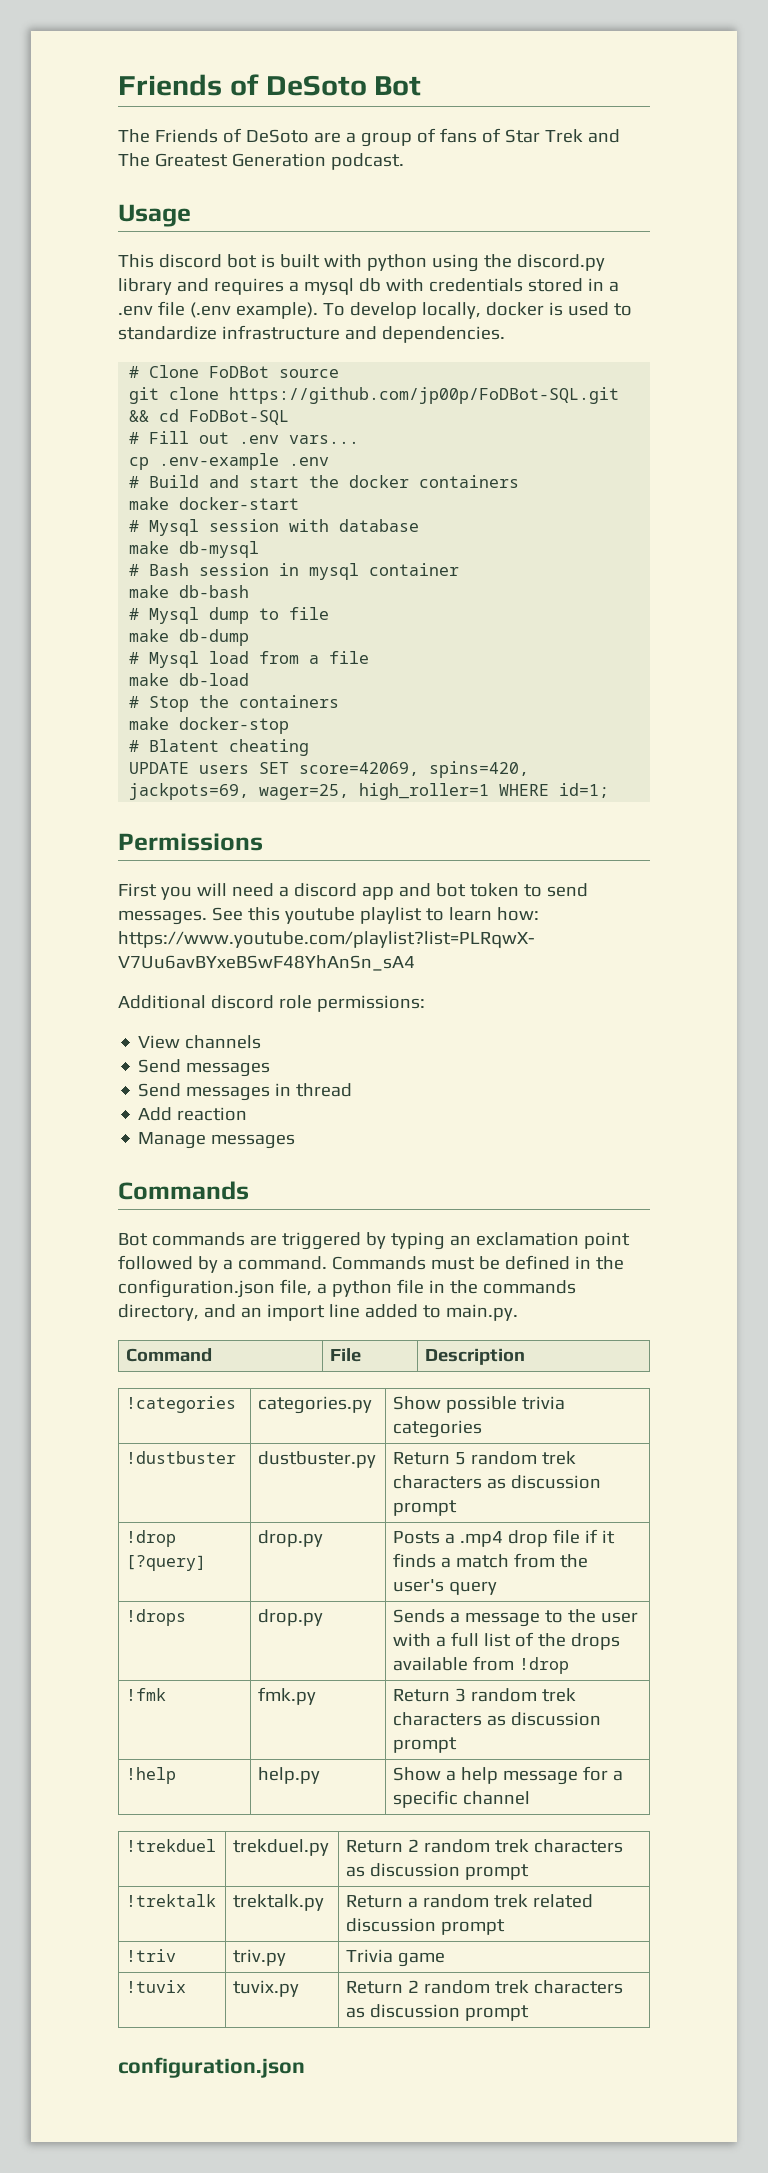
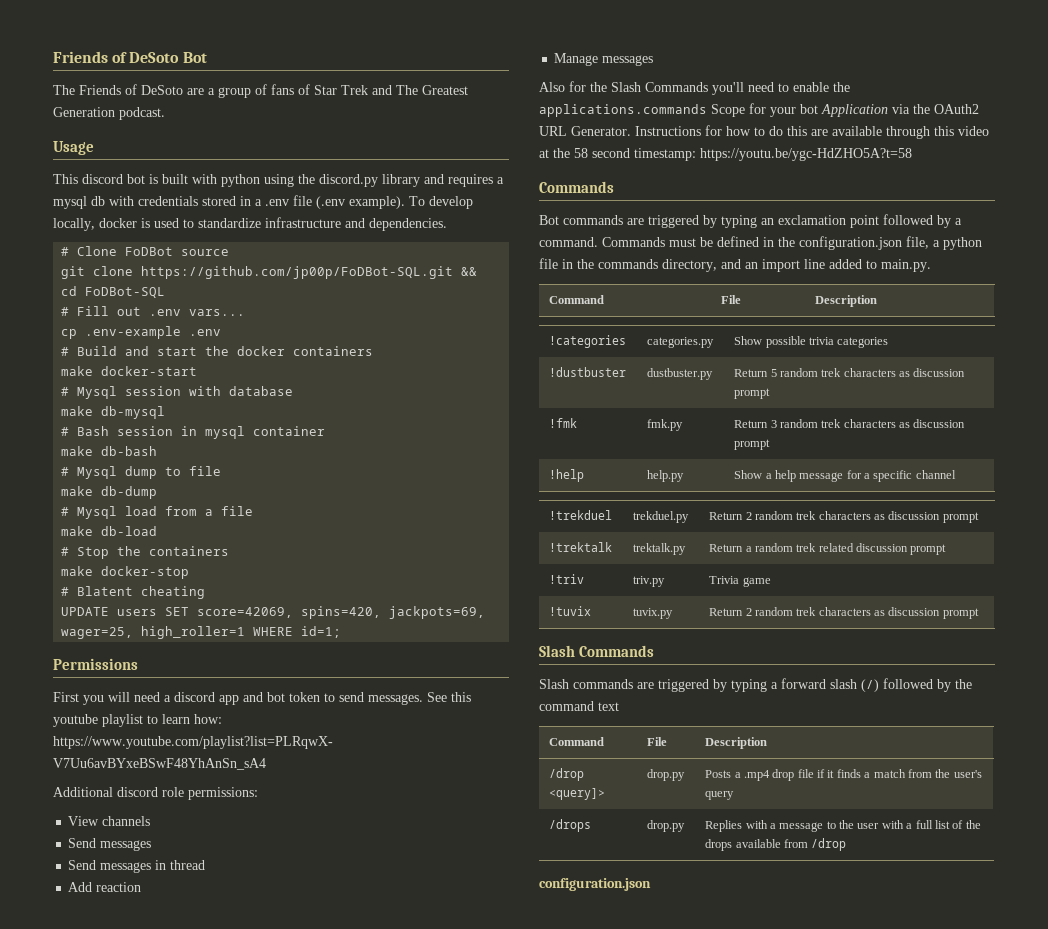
+ Also for the Slash Commands you'll need to enable the applications.commands Scope for your bot Application via the OAuth2 URL Generator. Instructions for how to do this are available through this video at the 58 second timestamp: https://youtu.be/ygc-HdZHO5A?t=58
- !drop [?query] | drop.py | Posts a .mp4 drop file if it finds a match from the user's query
- !drops | drop.py | Sends a message to the user with a full list of the drops available from !drop
  !tuvix | tuvix.py | Return 2 random trek characters as discussion prompt
+ Slash Commands
+ Slash commands are triggered by typing a forward slash (/) followed by the command text
+ Command | File | Description
+ /drop <query]> | drop.py | Posts a .mp4 drop file if it finds a match from the user's query
+ /drops | drop.py | Replies with a message to the user with a full list of the drops available from /drop

